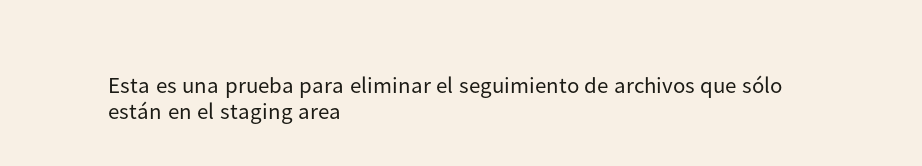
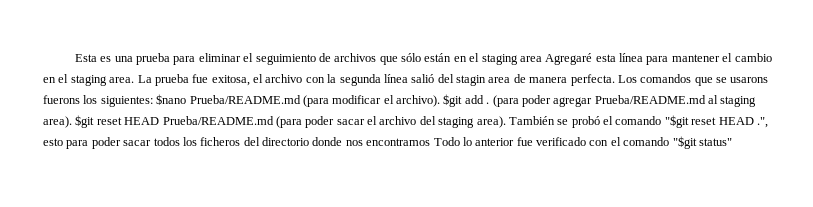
- Esta es una prueba para eliminar el seguimiento de archivos que sólo están en el staging area
+ Esta es una prueba para eliminar el seguimiento de archivos que sólo están en el staging area Agregaré esta línea para mantener el cambio en el staging area. La prueba fue exitosa, el archivo con la segunda línea salió del stagin area de manera perfecta. Los comandos que se usarons fuerons los siguientes: $nano Prueba/README.md (para modificar el archivo). $git add . (para poder agregar Prueba/README.md al staging area). $git reset HEAD Prueba/README.md (para poder sacar el archivo del staging area). También se probó el comando "$git reset HEAD .", esto para poder sacar todos los ficheros del directorio donde nos encontramos Todo lo anterior fue verificado con el comando "$git status"

